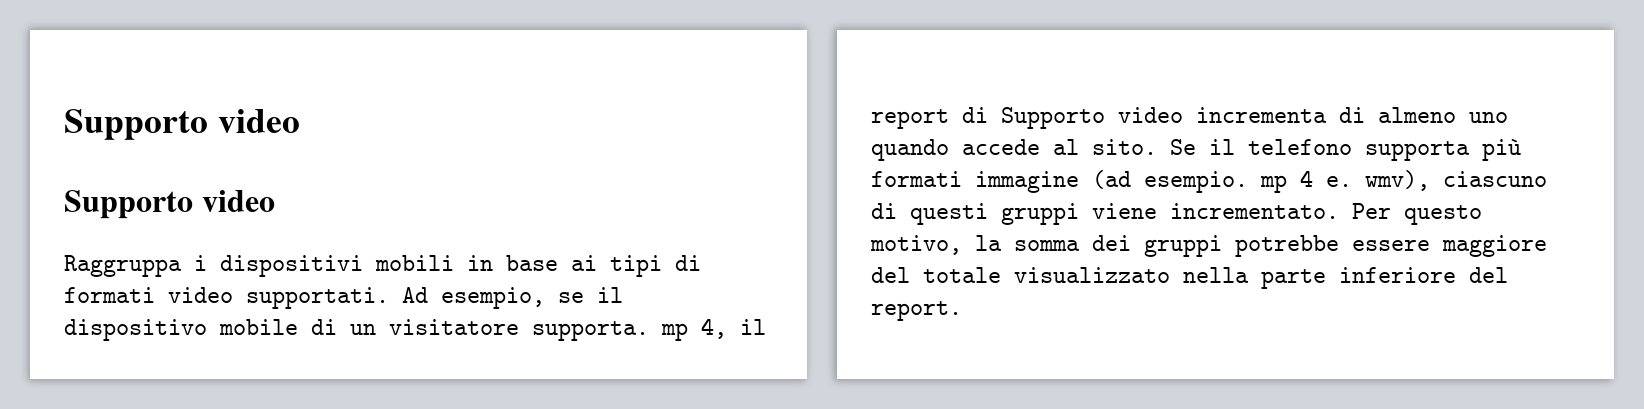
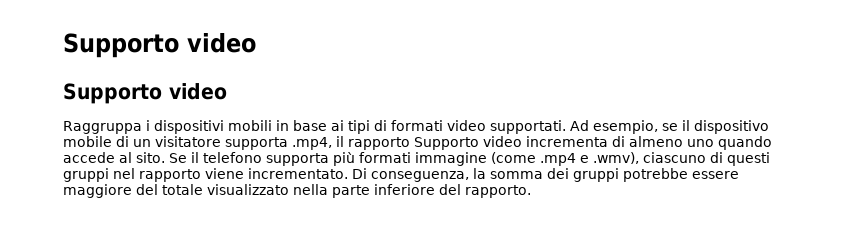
- Ad esempio, se il dispositivo mobile di un visitatore supporta. mp 4, il report di Supporto video incrementa di almeno uno quando accede al sito.
+ Ad esempio, se il dispositivo mobile di un visitatore supporta .mp4, il rapporto Supporto video incrementa di almeno uno quando accede al sito.
- Se il telefono supporta più formati immagine (ad esempio. mp 4 e. wmv), ciascuno di questi gruppi viene incrementato. Per questo motivo, la somma dei gruppi potrebbe essere maggiore del totale visualizzato nella parte inferiore del report.
+ Se il telefono supporta più formati immagine (come .mp4 e .wmv), ciascuno di questi gruppi nel rapporto viene incrementato. Di conseguenza, la somma dei gruppi potrebbe essere maggiore del totale visualizzato nella parte inferiore del rapporto.

